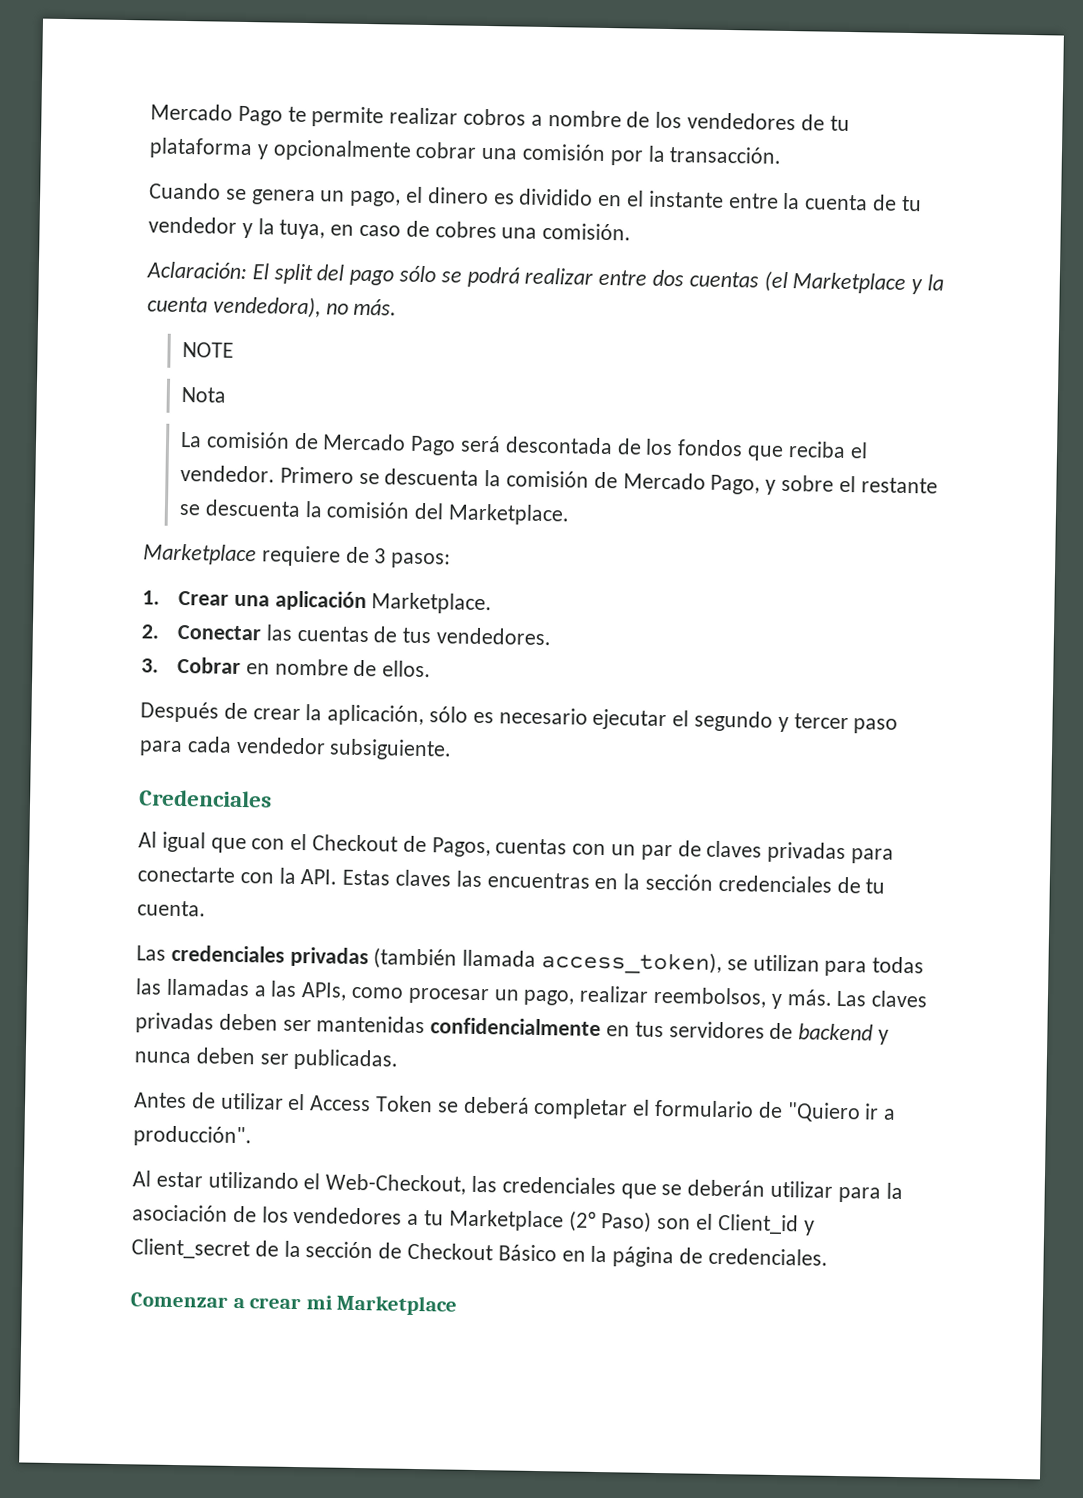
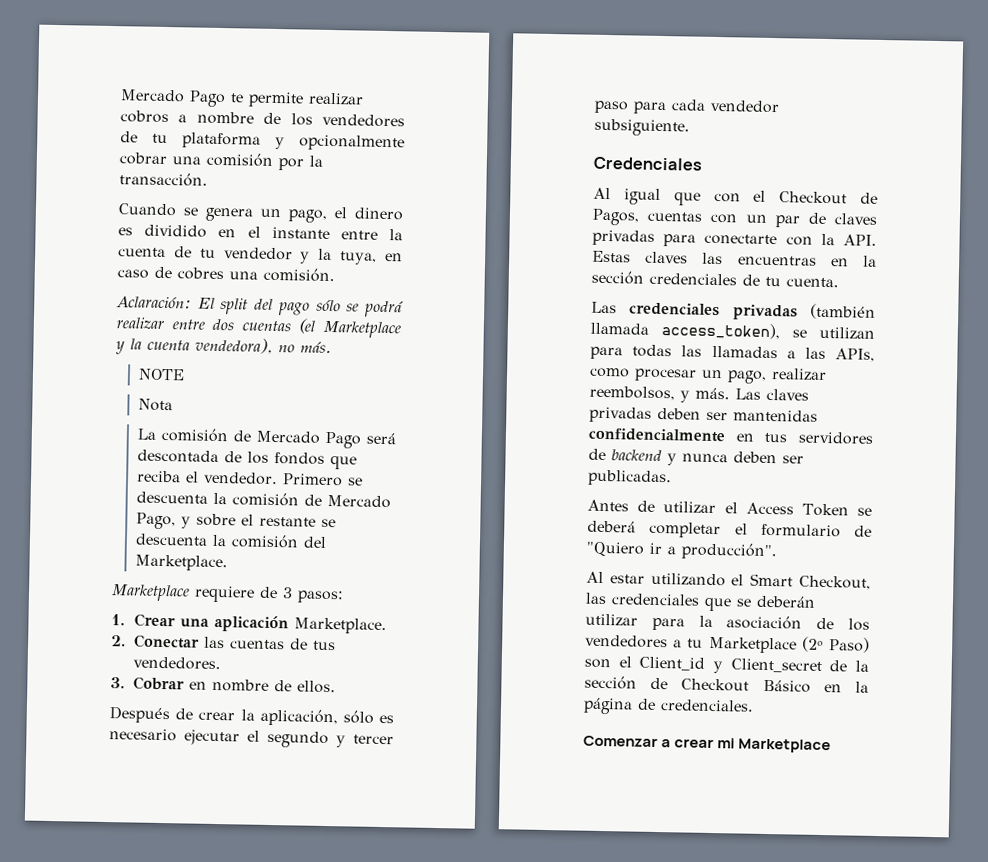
- Al estar utilizando el Web-Checkout, las credenciales que se deberán utilizar para la asociación de los vendedores a tu Marketplace (2º Paso) son el Client_id y Client_secret de la sección de Checkout Básico en la página de credenciales.
+ Al estar utilizando el Smart Checkout, las credenciales que se deberán utilizar para la asociación de los vendedores a tu Marketplace (2º Paso) son el Client_id y Client_secret de la sección de Checkout Básico en la página de credenciales.

